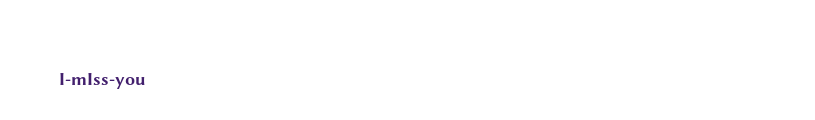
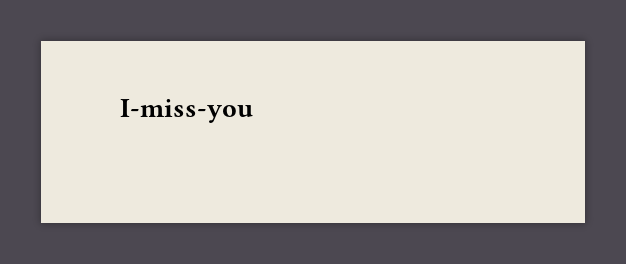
- I-mIss-you
+ I-miss-you

